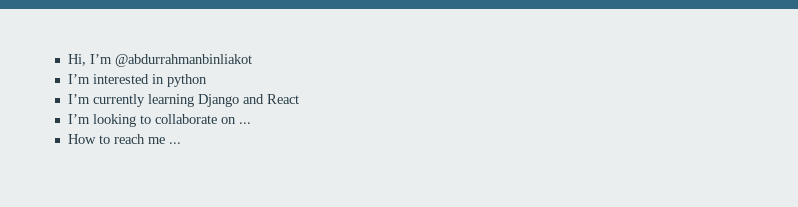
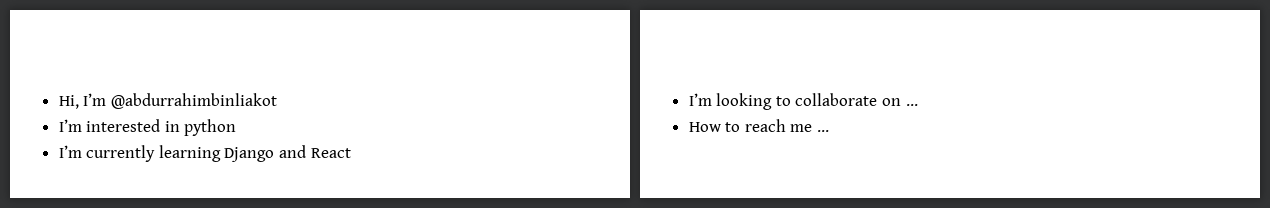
- Hi, I’m @abdurrahmanbinliakot
+ Hi, I’m @abdurrahimbinliakot

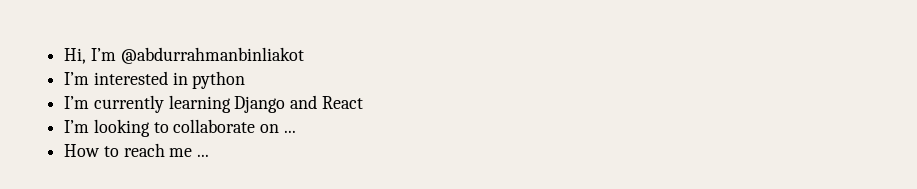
- Hi, I’m @abdurrahimbinliakot
+ Hi, I’m @abdurrahmanbinliakot

